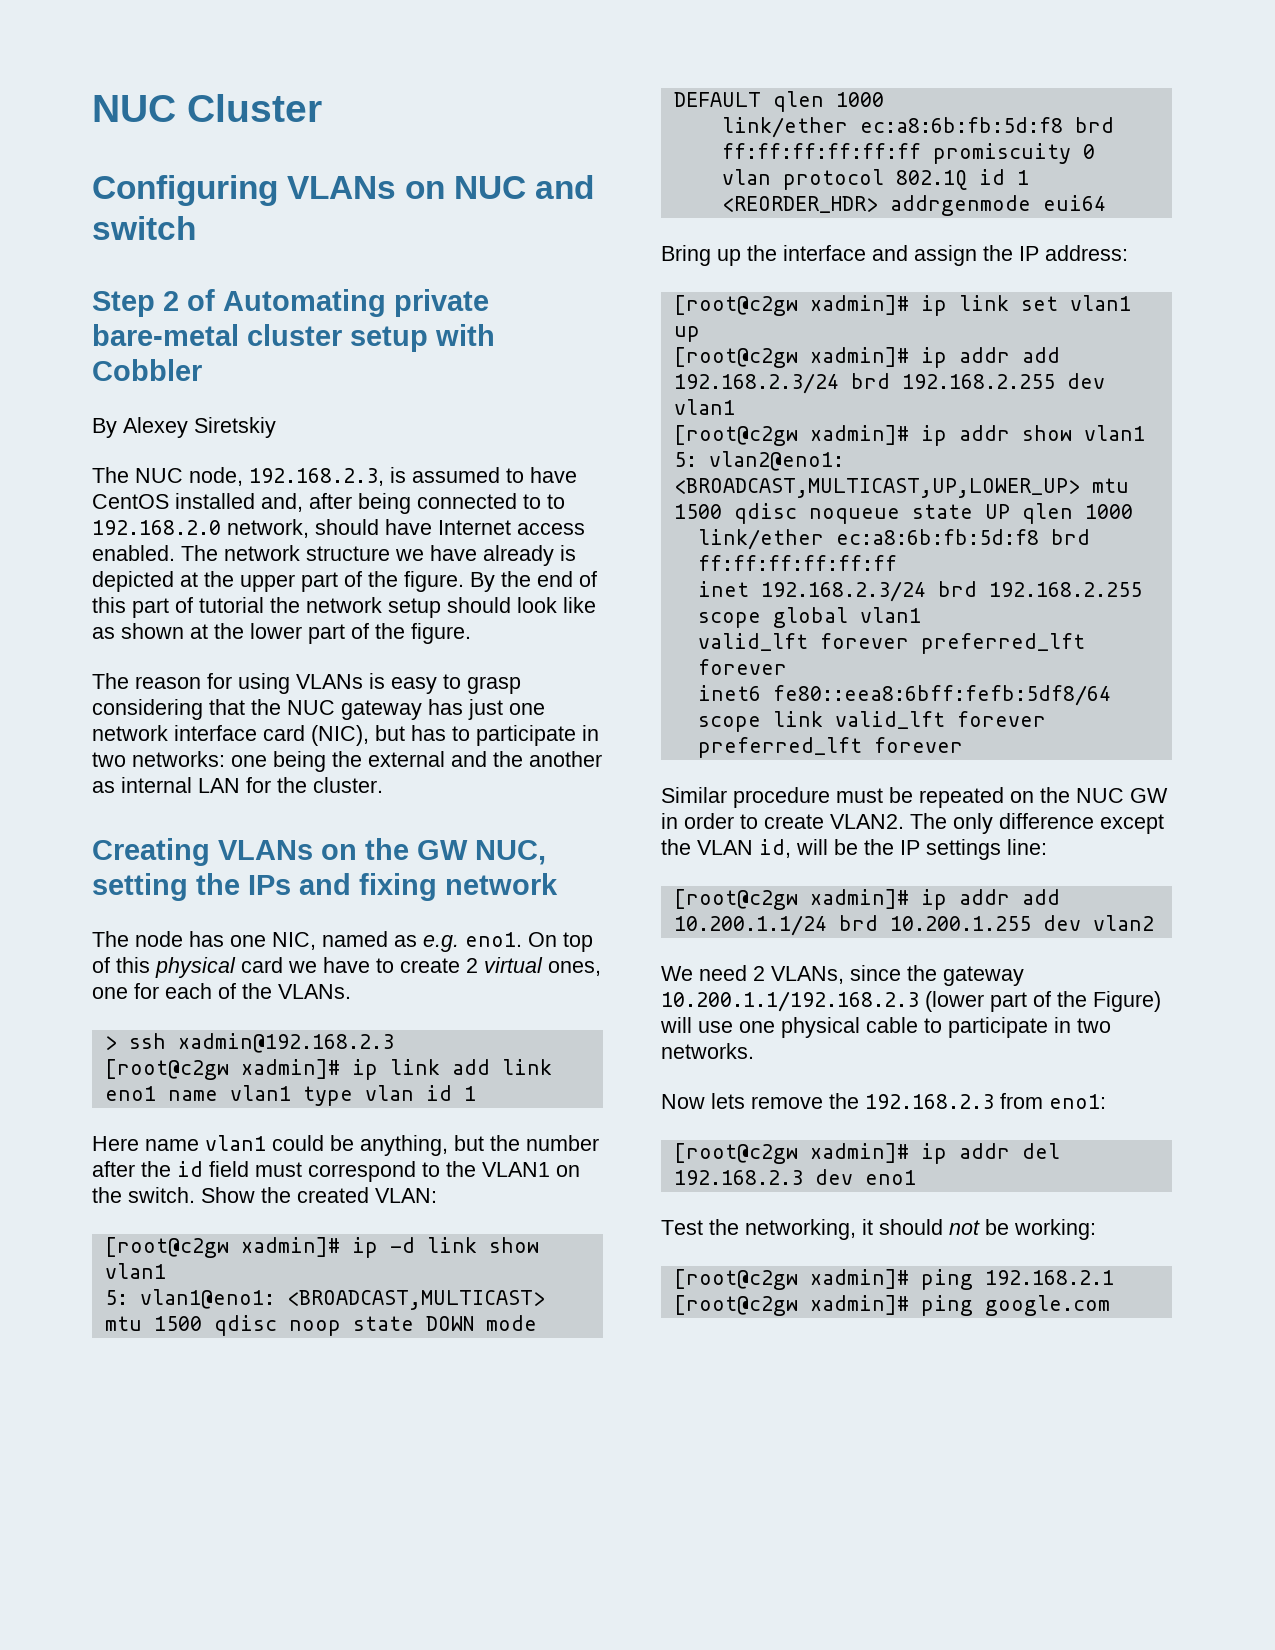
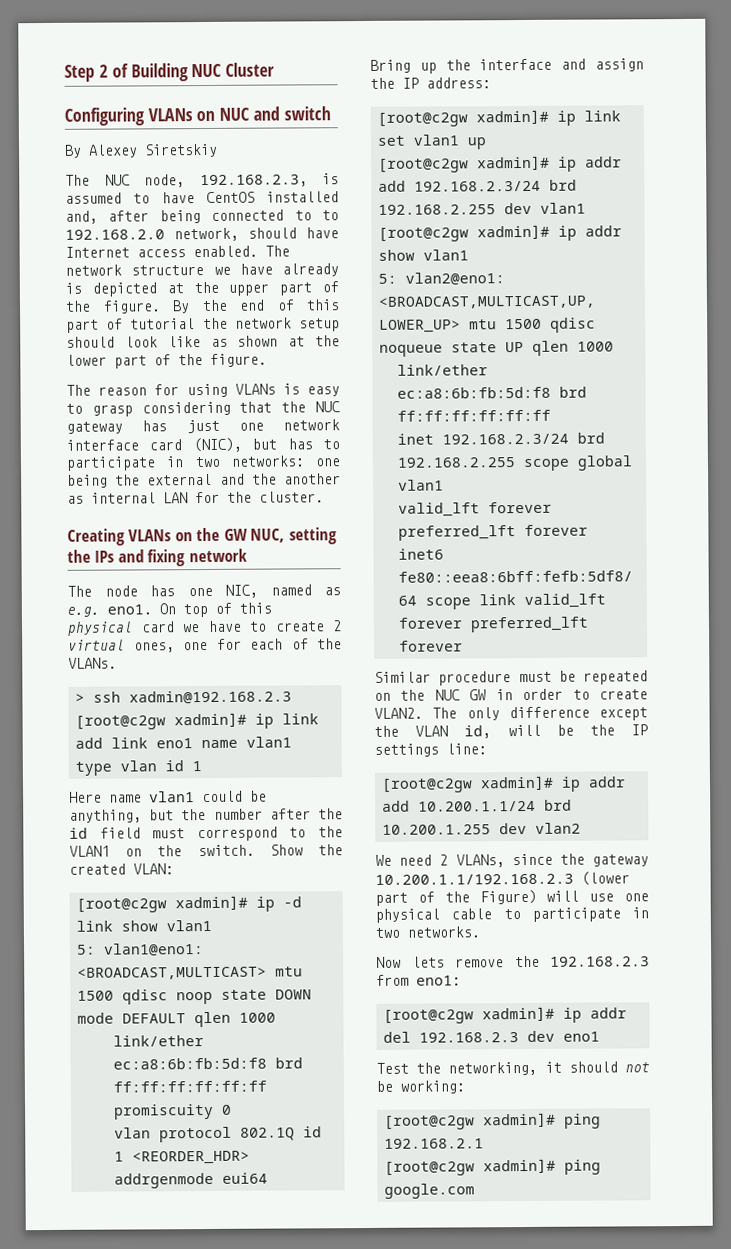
- NUC Cluster
+ Step 2 of Building NUC Cluster
- Step 2 of Automating private bare-metal cluster setup with Cobbler

